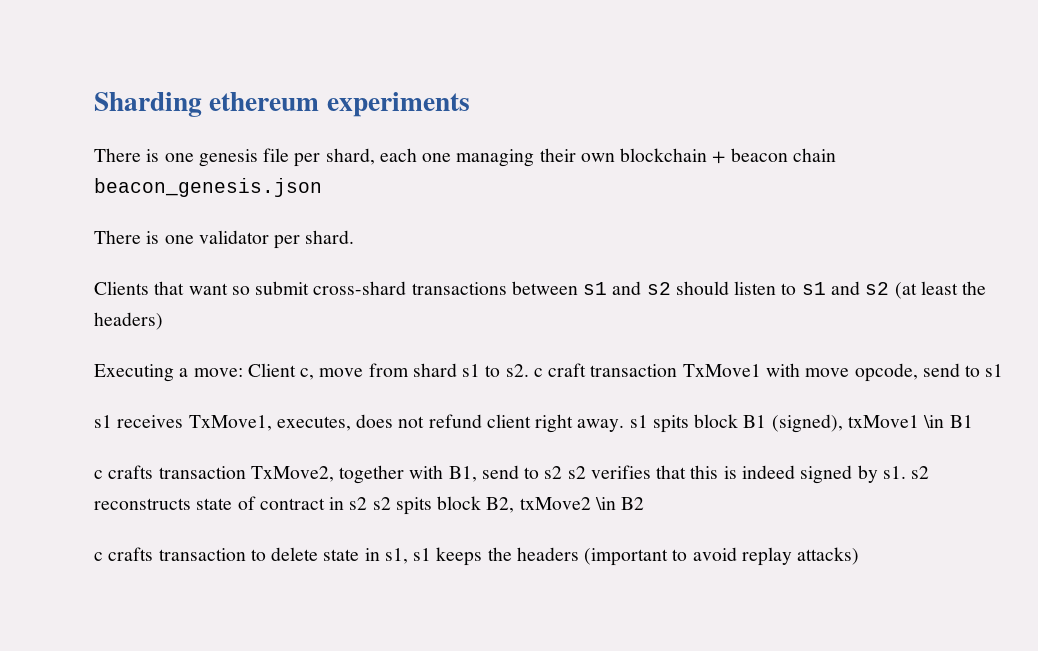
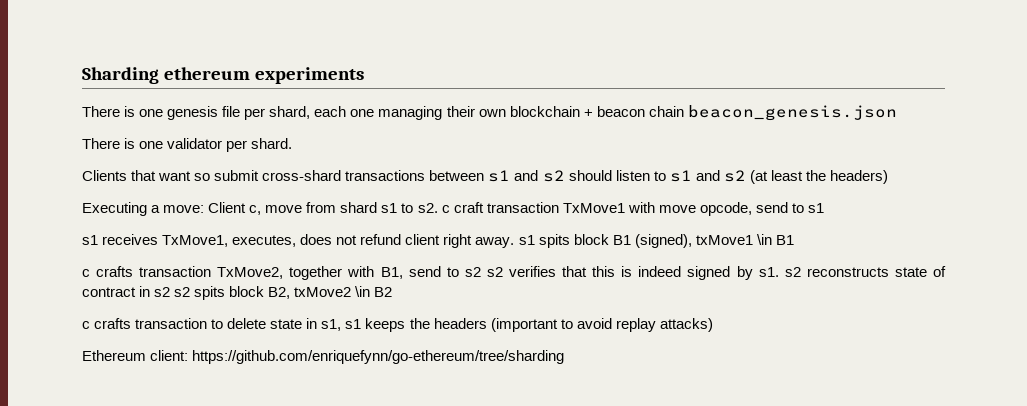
+ Ethereum client: https://github.com/enriquefynn/go-ethereum/tree/sharding

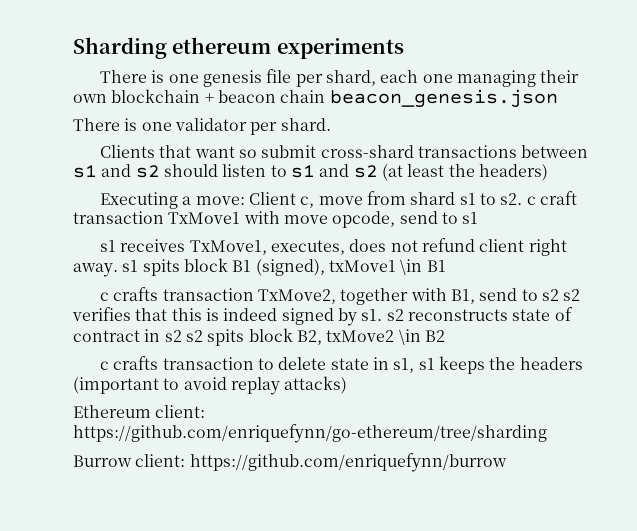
+ Burrow client: https://github.com/enriquefynn/burrow

